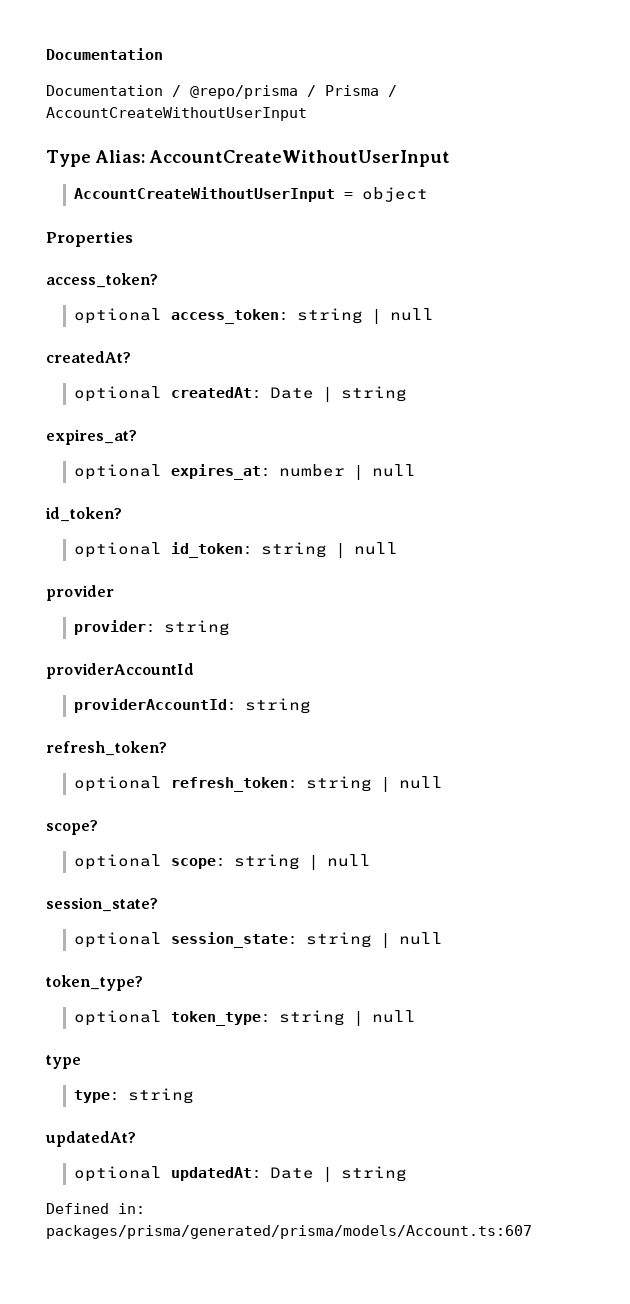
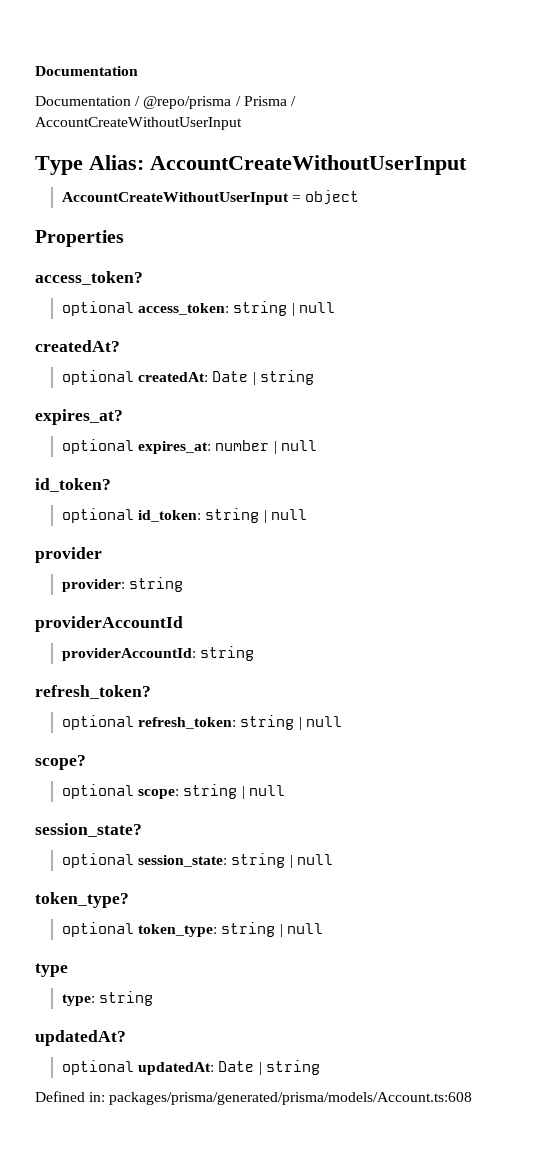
- Defined in: packages/prisma/generated/prisma/models/Account.ts:607
+ Defined in: packages/prisma/generated/prisma/models/Account.ts:608

